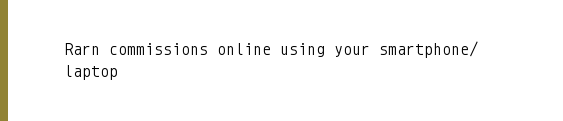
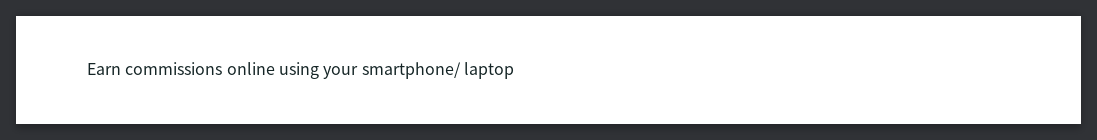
- Rarn commissions online using your smartphone/ laptop
+ Earn commissions online using your smartphone/ laptop

